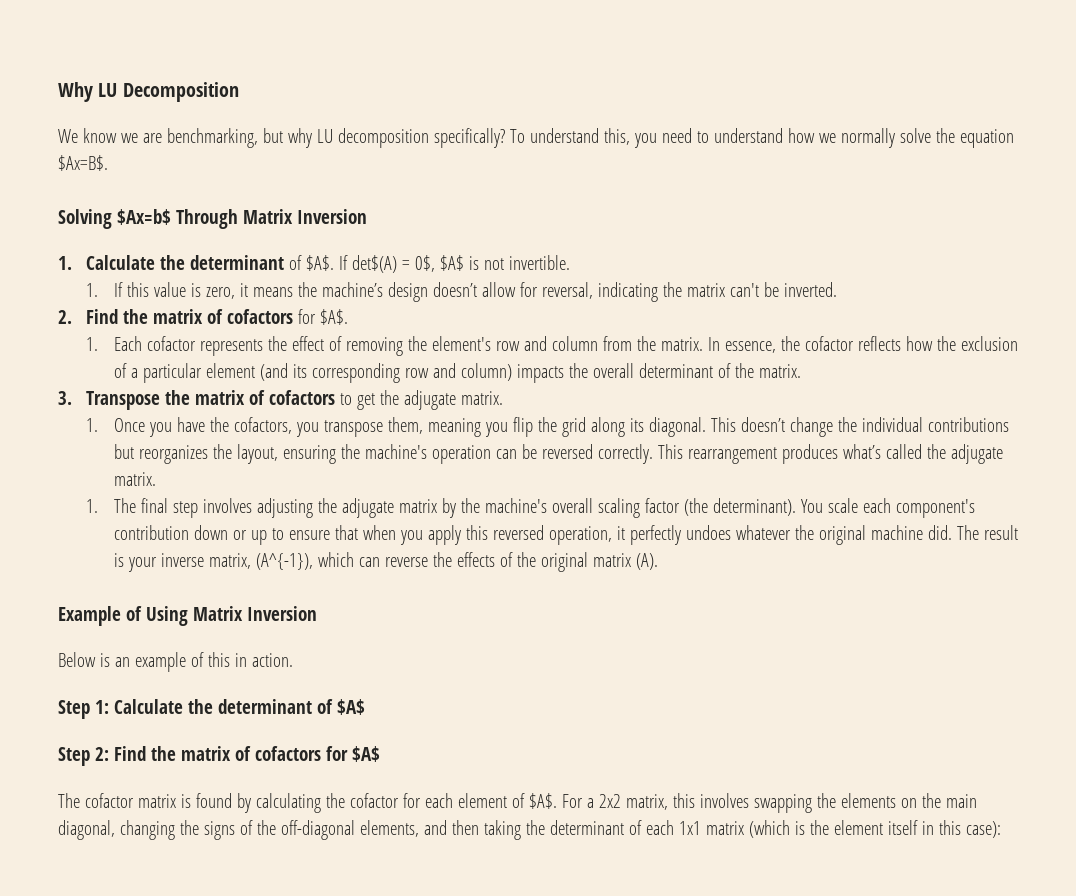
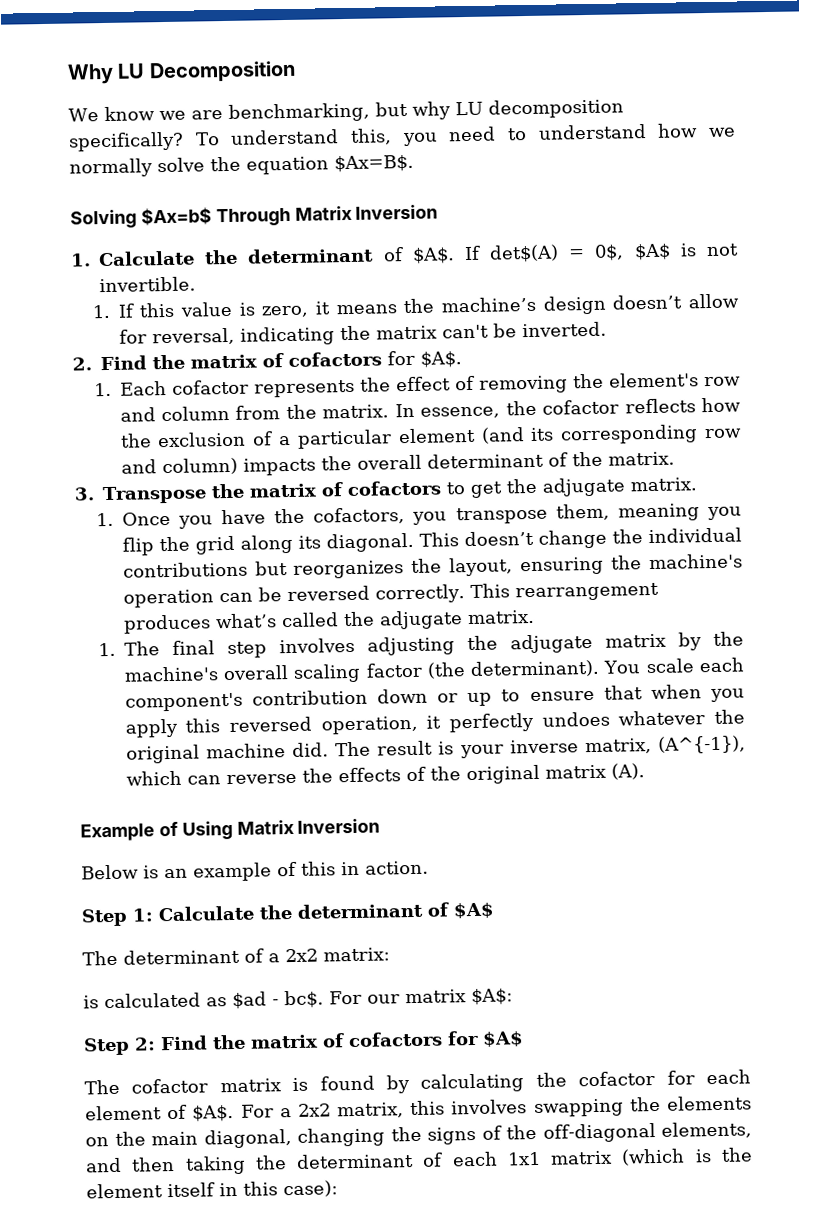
+ The determinant of a 2x2 matrix:
+ is calculated as $ad - bc$. For our matrix $A$:

